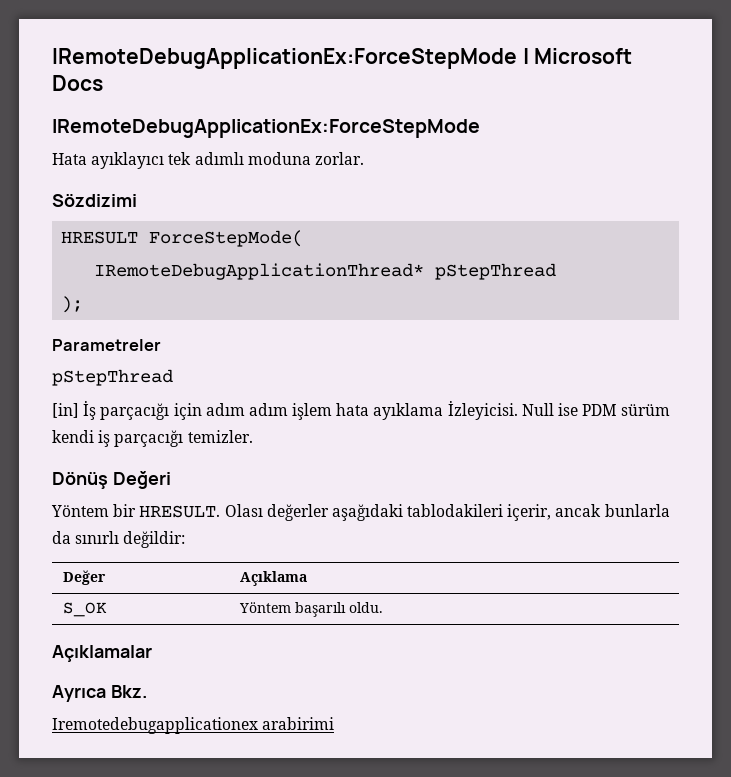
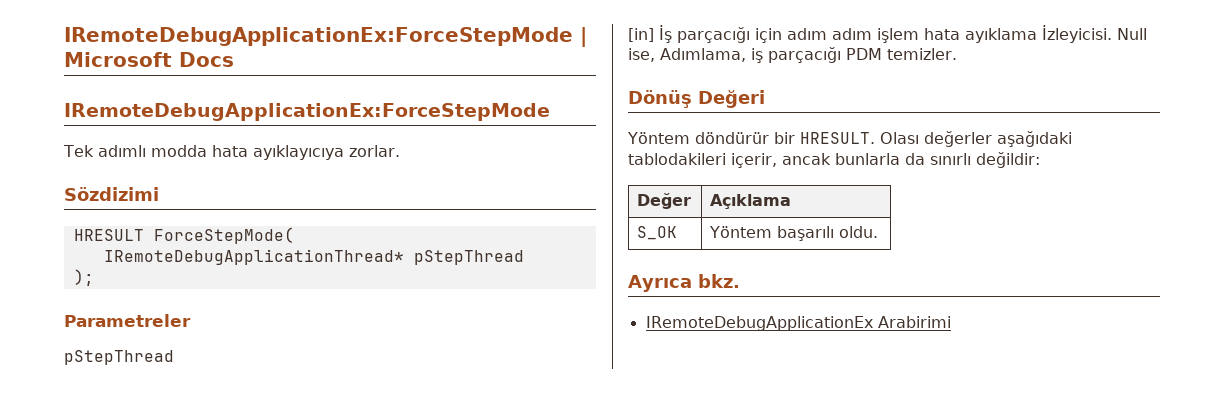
- Hata ayıklayıcı tek adımlı moduna zorlar.
+ Tek adımlı modda hata ayıklayıcıya zorlar.
- Null ise PDM sürüm kendi iş parçacığı temizler.
+ Null ise, Adımlama, iş parçacığı PDM temizler.
- Yöntem bir HRESULT.
+ Yöntem döndürür bir HRESULT.
- Açıklamalar
- Ayrıca Bkz.
- Iremotedebugapplicationex arabirimi
+ Ayrıca bkz.
+ IRemoteDebugApplicationEx Arabirimi

